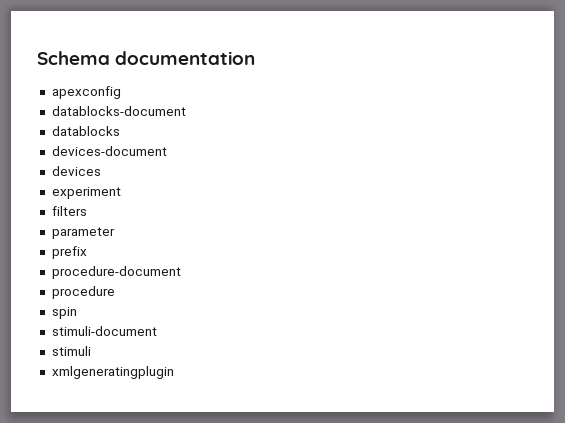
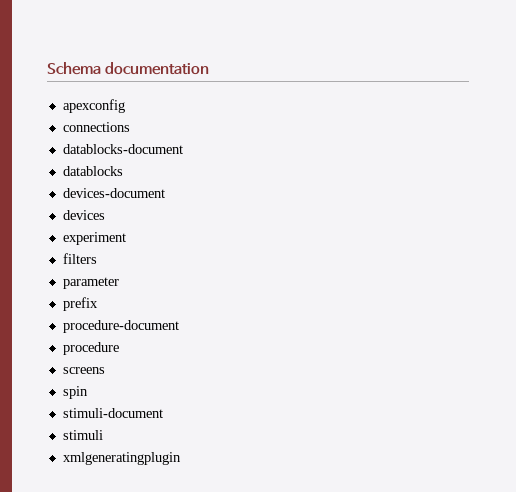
+ connections
+ screens

